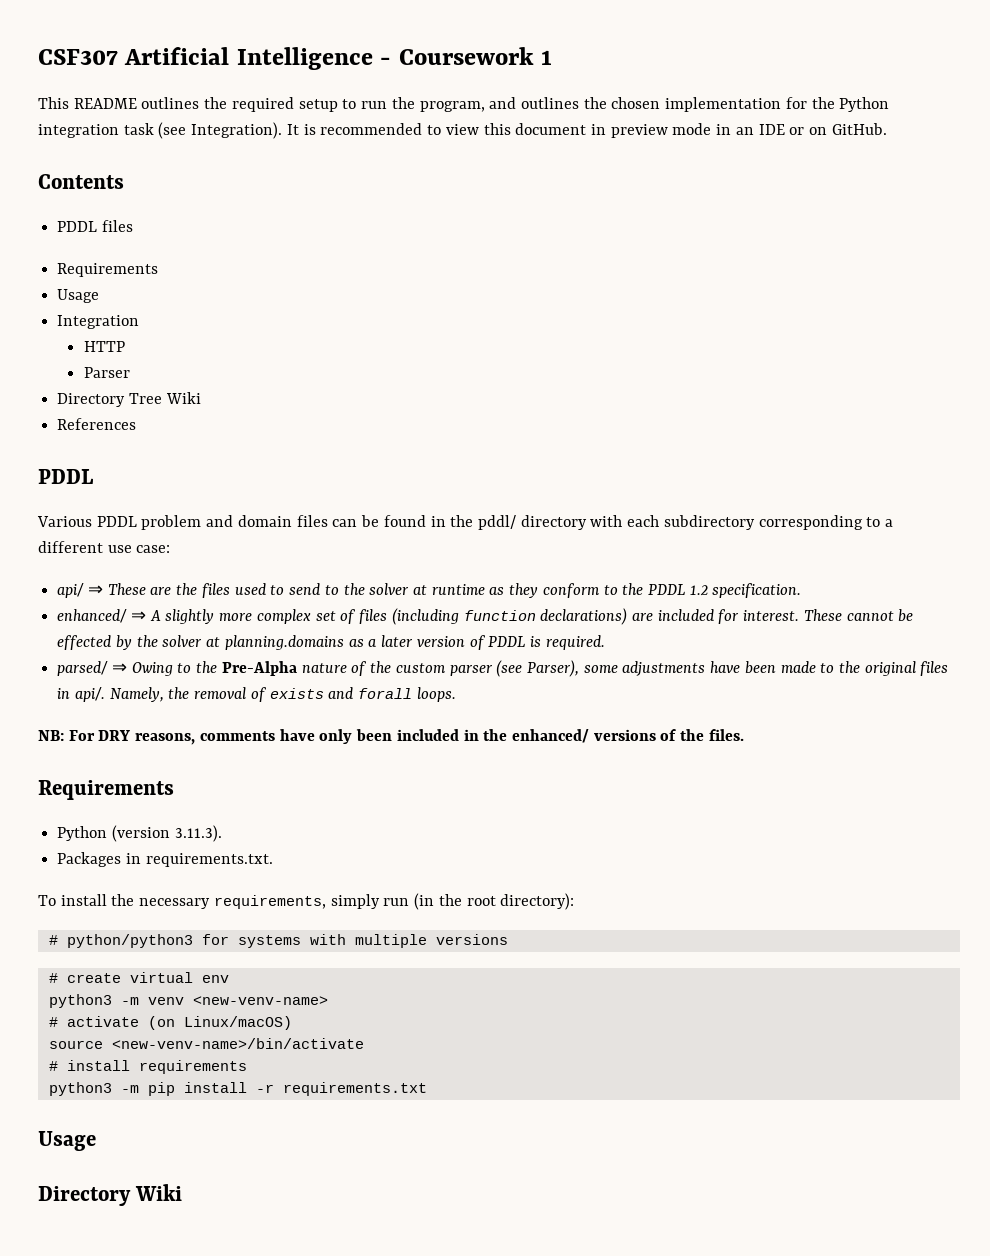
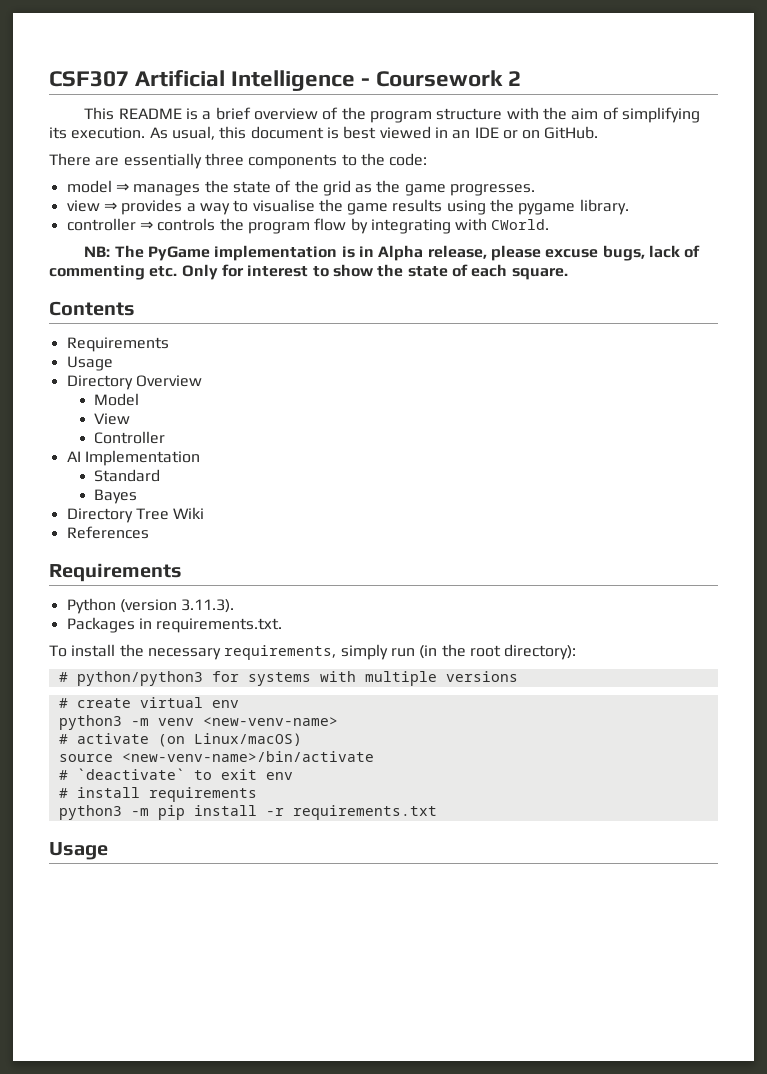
- CSF307 Artificial Intelligence - Coursework 1
+ CSF307 Artificial Intelligence - Coursework 2
- This README outlines the required setup to run the program, and outlines the chosen implementation for the Python integration task (see Integration). It is recommended to view this document in preview mode in an IDE or on GitHub.
+ This README is a brief overview of the program structure with the aim of simplifying its execution. As usual, this document is best viewed in an IDE or on GitHub.
+ There are essentially three components to the code:
+ model ⇒ manages the state of the grid as the game progresses.
+ view ⇒ provides a way to visualise the game results using the pygame library.
+ controller ⇒ controls the program flow by integrating with CWorld.
+ NB: The PyGame implementation is in Alpha release, please excuse bugs, lack of commenting etc. Only for interest to show the state of each square.
- PDDL files
- Integration
- HTTP
- Parser
+ Directory Overview
+ Model
+ View
+ Controller
+ AI Implementation
+ Standard
+ Bayes
  Directory Tree Wiki
  References
- PDDL
- Various PDDL problem and domain files can be found in the pddl/ directory with each subdirectory corresponding to a different use case:
- api/ ⇒ These are the files used to send to the solver at runtime as they conform to the PDDL 1.2 specification.
- enhanced/ ⇒ A slightly more complex set of files (including function declarations) are included for interest. These cannot be effected by the solver at planning.domains as a later version of PDDL is required.
- parsed/ ⇒ Owing to the Pre-Alpha nature of the custom parser (see Parser), some adjustments have been made to the original files in api/. Namely, the removal of exists and forall loops.
- NB: For DRY reasons, comments have only been included in the enhanced/ versions of the files.
+ # `deactivate` to exit env
- Directory Wiki

